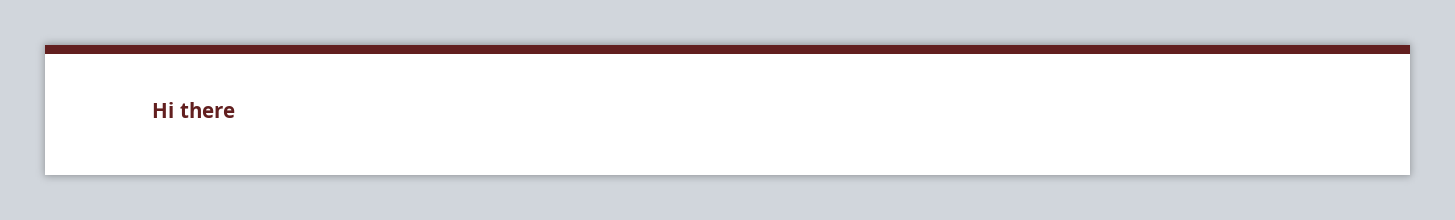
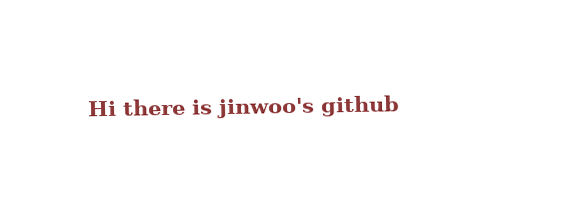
- Hi there
+ Hi there is jinwoo's github

